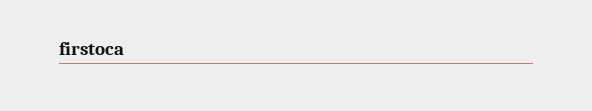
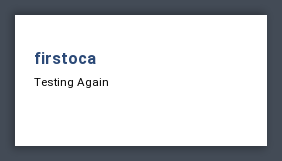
+ Testing Again

